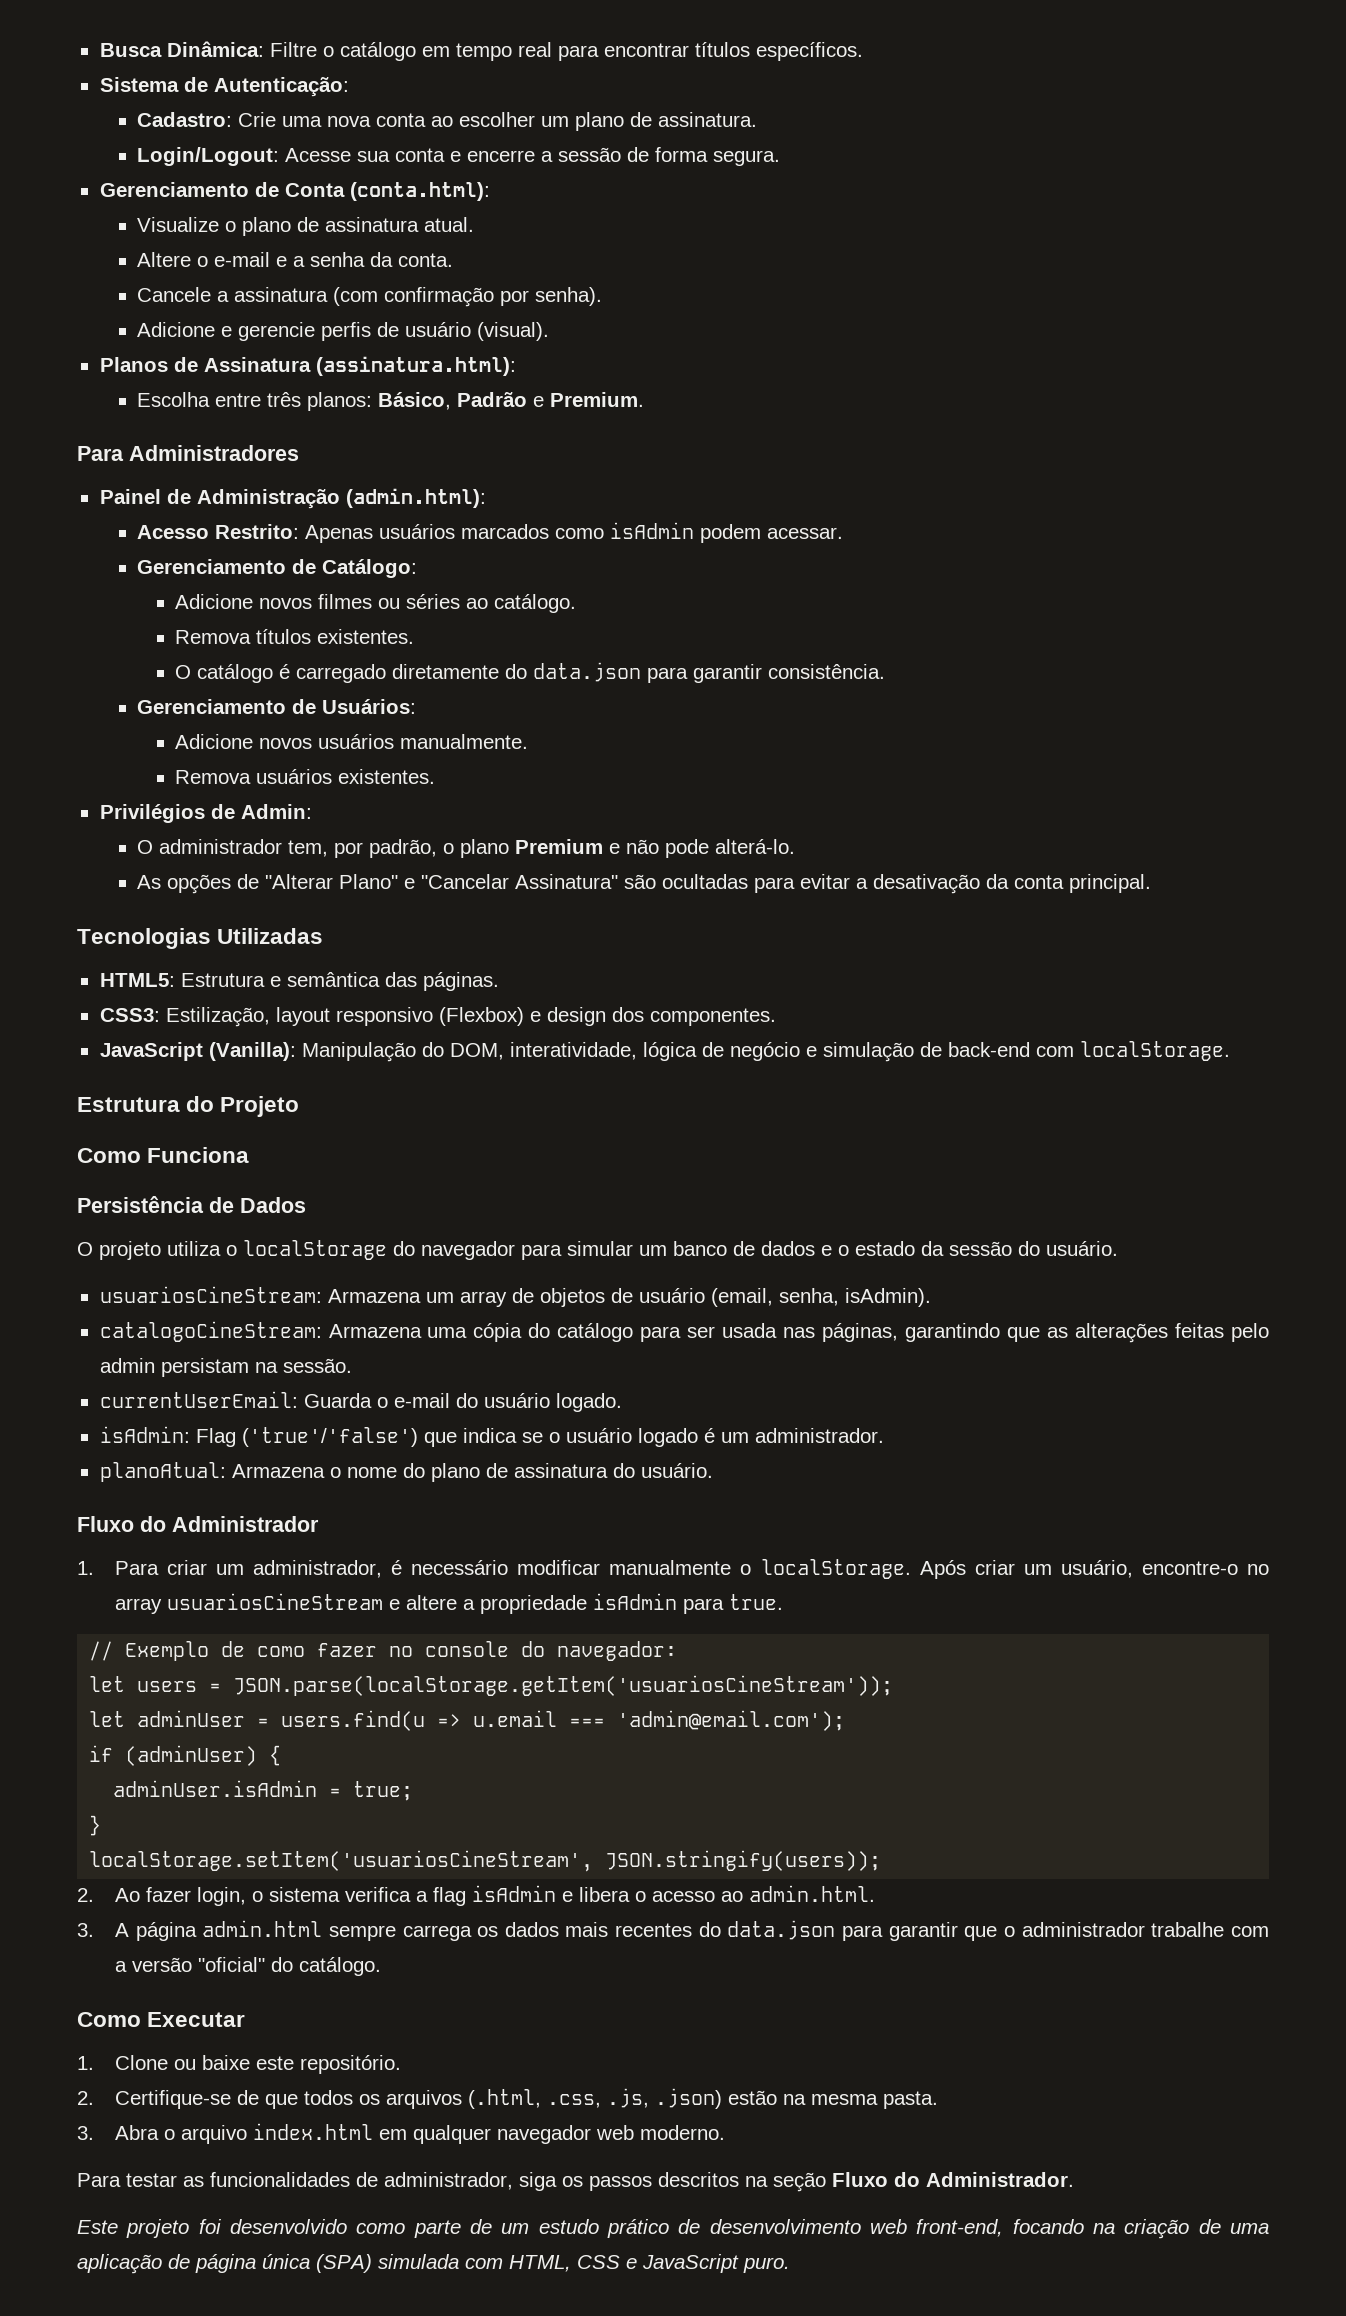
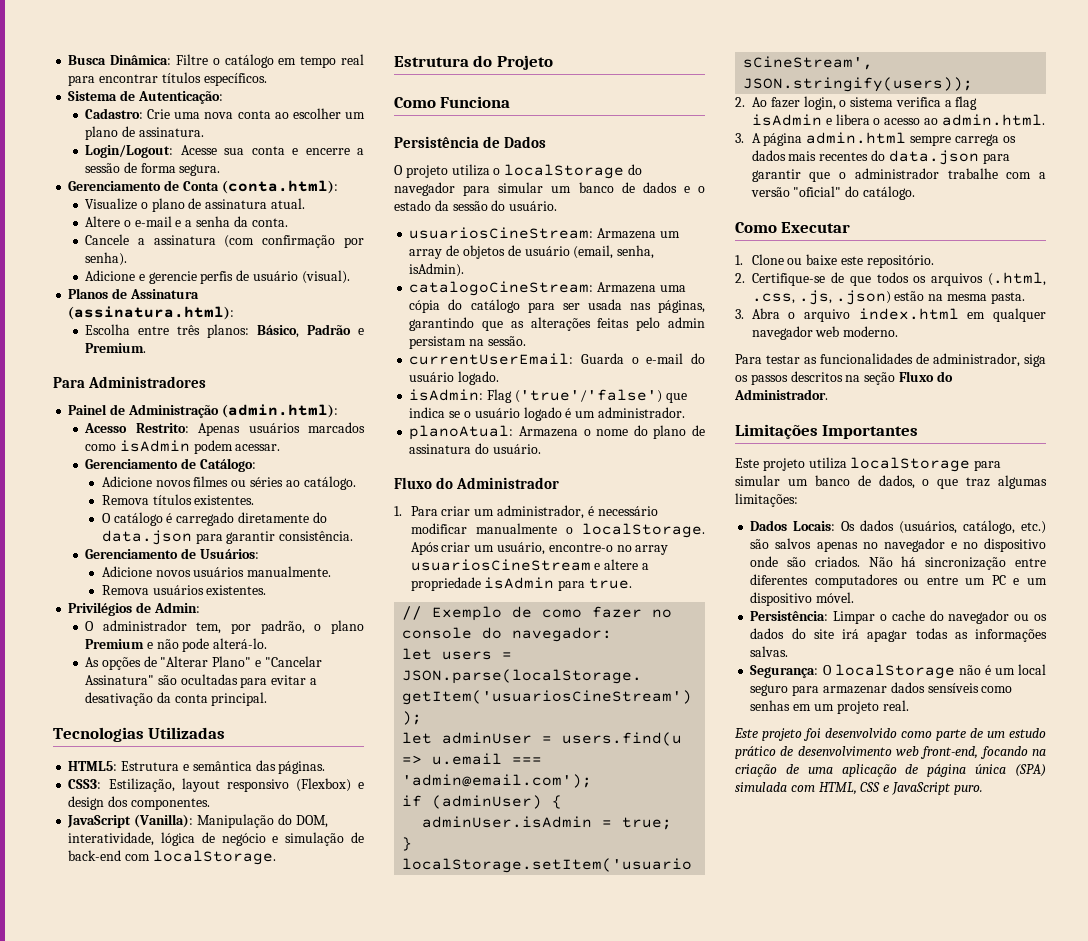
+ Limitações Importantes
+ Este projeto utiliza localStorage para simular um banco de dados, o que traz algumas limitações:
+ Dados Locais: Os dados (usuários, catálogo, etc.) são salvos apenas no navegador e no dispositivo onde são criados. Não há sincronização entre diferentes computadores ou entre um PC e um dispositivo móvel.
+ Persistência: Limpar o cache do navegador ou os dados do site irá apagar todas as informações salvas.
+ Segurança: O localStorage não é um local seguro para armazenar dados sensíveis como senhas em um projeto real.

